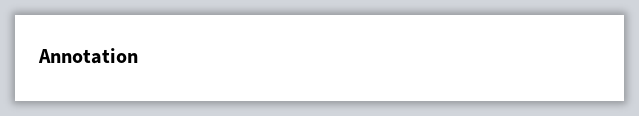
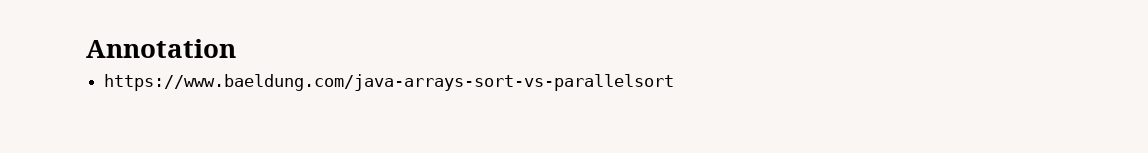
+ https://www.baeldung.com/java-arrays-sort-vs-parallelsort

